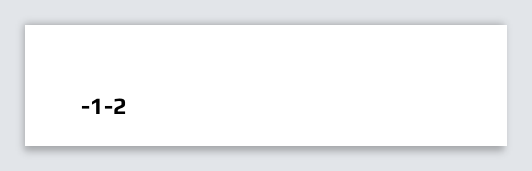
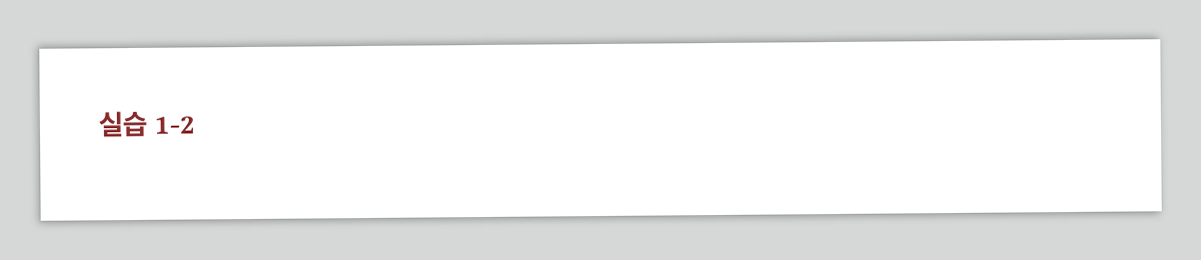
- -1-2
+ 실습 1-2

